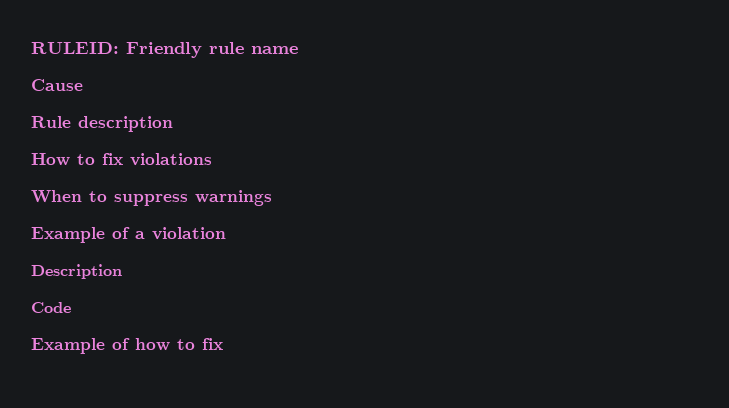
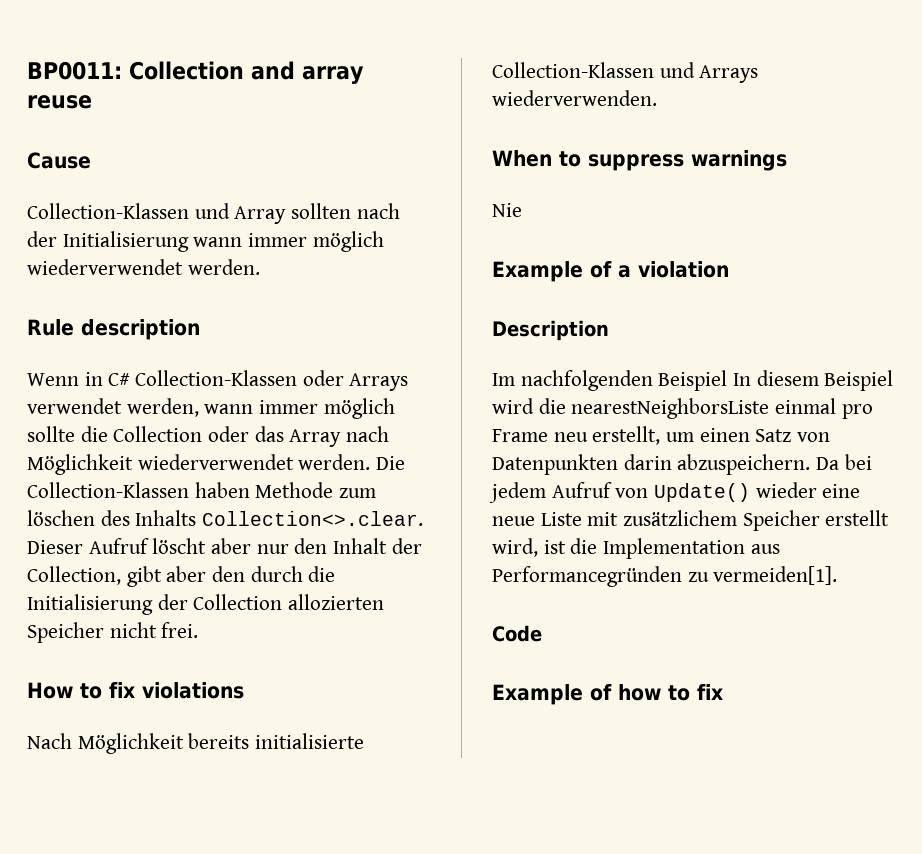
- RULEID: Friendly rule name
+ BP0011: Collection and array reuse
  Cause
+ Collection-Klassen und Array sollten nach der Initialisierung wann immer möglich wiederverwendet werden.
  Rule description
+ Wenn in C# Collection-Klassen oder Arrays verwendet werden, wann immer möglich sollte die Collection oder das Array nach Möglichkeit wiederverwendet werden. Die Collection-Klassen haben Methode zum löschen des Inhalts Collection<>.clear. Dieser Aufruf löscht aber nur den Inhalt der Collection, gibt aber den durch die Initialisierung der Collection allozierten Speicher nicht frei.
  How to fix violations
+ Nach Möglichkeit bereits initialisierte Collection-Klassen und Arrays wiederverwenden.
+ Nie
+ Im nachfolgenden Beispiel In diesem Beispiel wird die nearestNeighborsListe einmal pro Frame neu erstellt, um einen Satz von Datenpunkten darin abzuspeichern. Da bei jedem Aufruf von Update() wieder eine neue Liste mit zusätzlichem Speicher erstellt wird, ist die Implementation aus Performancegründen zu vermeiden[1].

